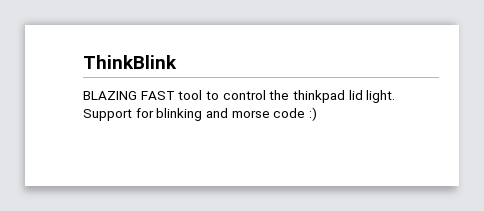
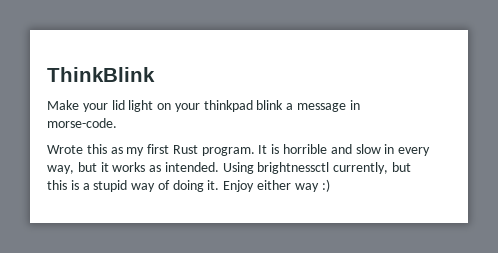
- BLAZING FAST tool to control the thinkpad lid light. Support for blinking and morse code :)
+ Make your lid light on your thinkpad blink a message in morse-code.
+ Wrote this as my first Rust program. It is horrible and slow in every way, but it works as intended. Using brightnessctl currently, but this is a stupid way of doing it. Enjoy either way :)

